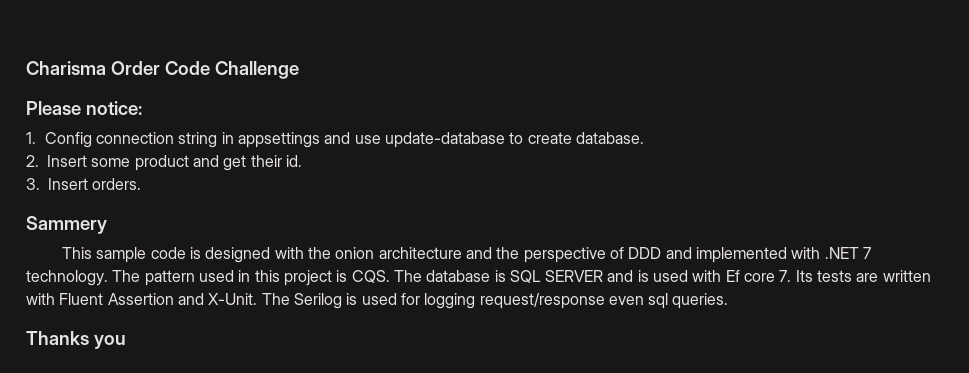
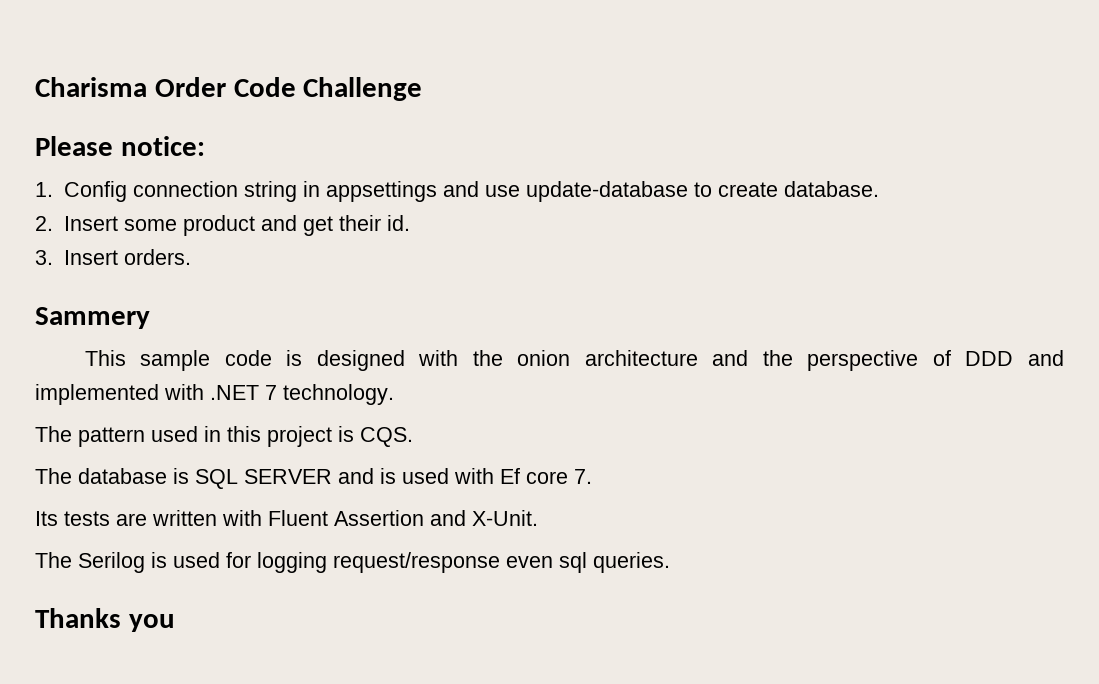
- This sample code is designed with the onion architecture and the perspective of DDD and implemented with .NET 7 technology. The pattern used in this project is CQS. The database is SQL SERVER and is used with Ef core 7. Its tests are written with Fluent Assertion and X-Unit. The Serilog is used for logging request/response even sql queries.
+ This sample code is designed with the onion architecture and the perspective of DDD and implemented with .NET 7 technology.
+ The pattern used in this project is CQS.
+ The database is SQL SERVER and is used with Ef core 7.
+ Its tests are written with Fluent Assertion and X-Unit.
+ The Serilog is used for logging request/response even sql queries.

